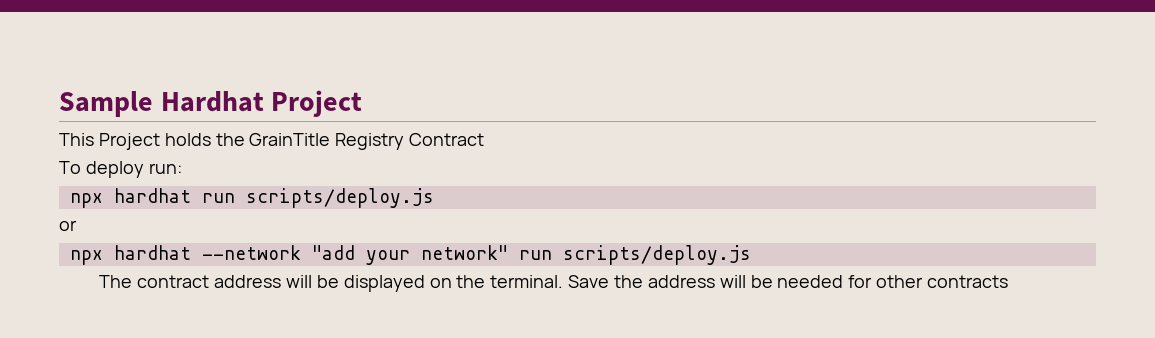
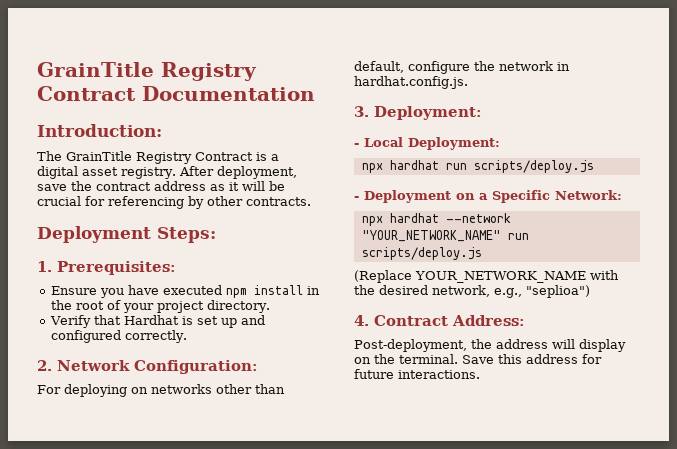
- Sample Hardhat Project
- This Project holds the GrainTitle Registry Contract
- To deploy run:
+ GrainTitle Registry Contract Documentation
+ Introduction:
+ The GrainTitle Registry Contract is a digital asset registry. After deployment, save the contract address as it will be crucial for referencing by other contracts.
+ Deployment Steps:
+ 1. Prerequisites:
+ Ensure you have executed npm install in the root of your project directory.
+ Verify that Hardhat is set up and configured correctly.
+ 2. Network Configuration:
+ For deploying on networks other than default, configure the network in hardhat.config.js.
+ 3. Deployment:
+ - Local Deployment:
  npx hardhat run scripts/deploy.js
- or
+ - Deployment on a Specific Network:
- npx hardhat --network "add your network" run scripts/deploy.js
- The contract address will be displayed on the terminal. Save the address will be needed for other contracts
+ npx hardhat --network "YOUR_NETWORK_NAME" run scripts/deploy.js
+ (Replace YOUR_NETWORK_NAME with the desired network, e.g., "seplioa")
+ 4. Contract Address:
+ Post-deployment, the address will display on the terminal. Save this address for future interactions.

